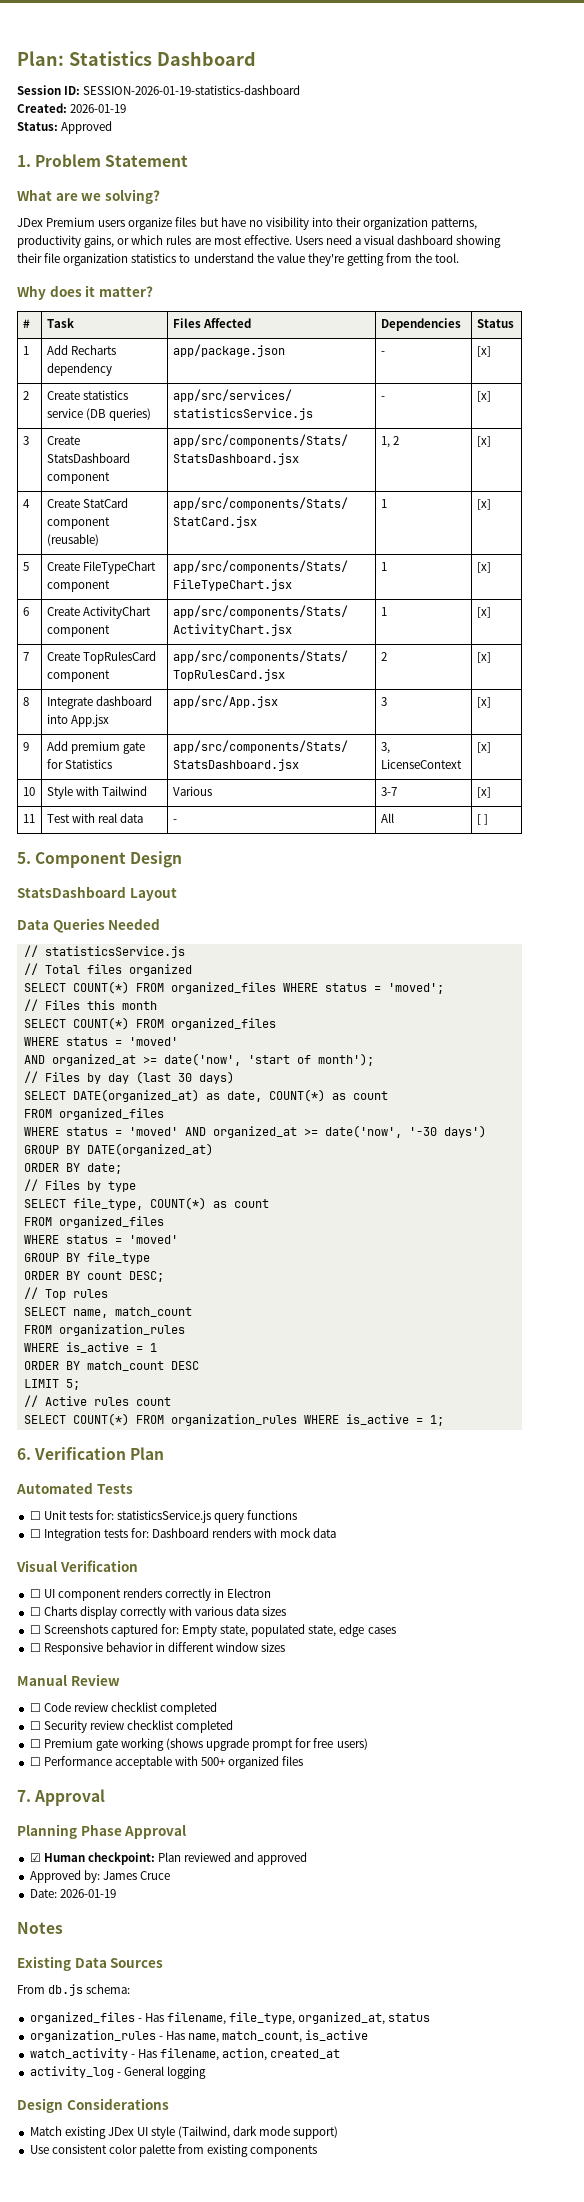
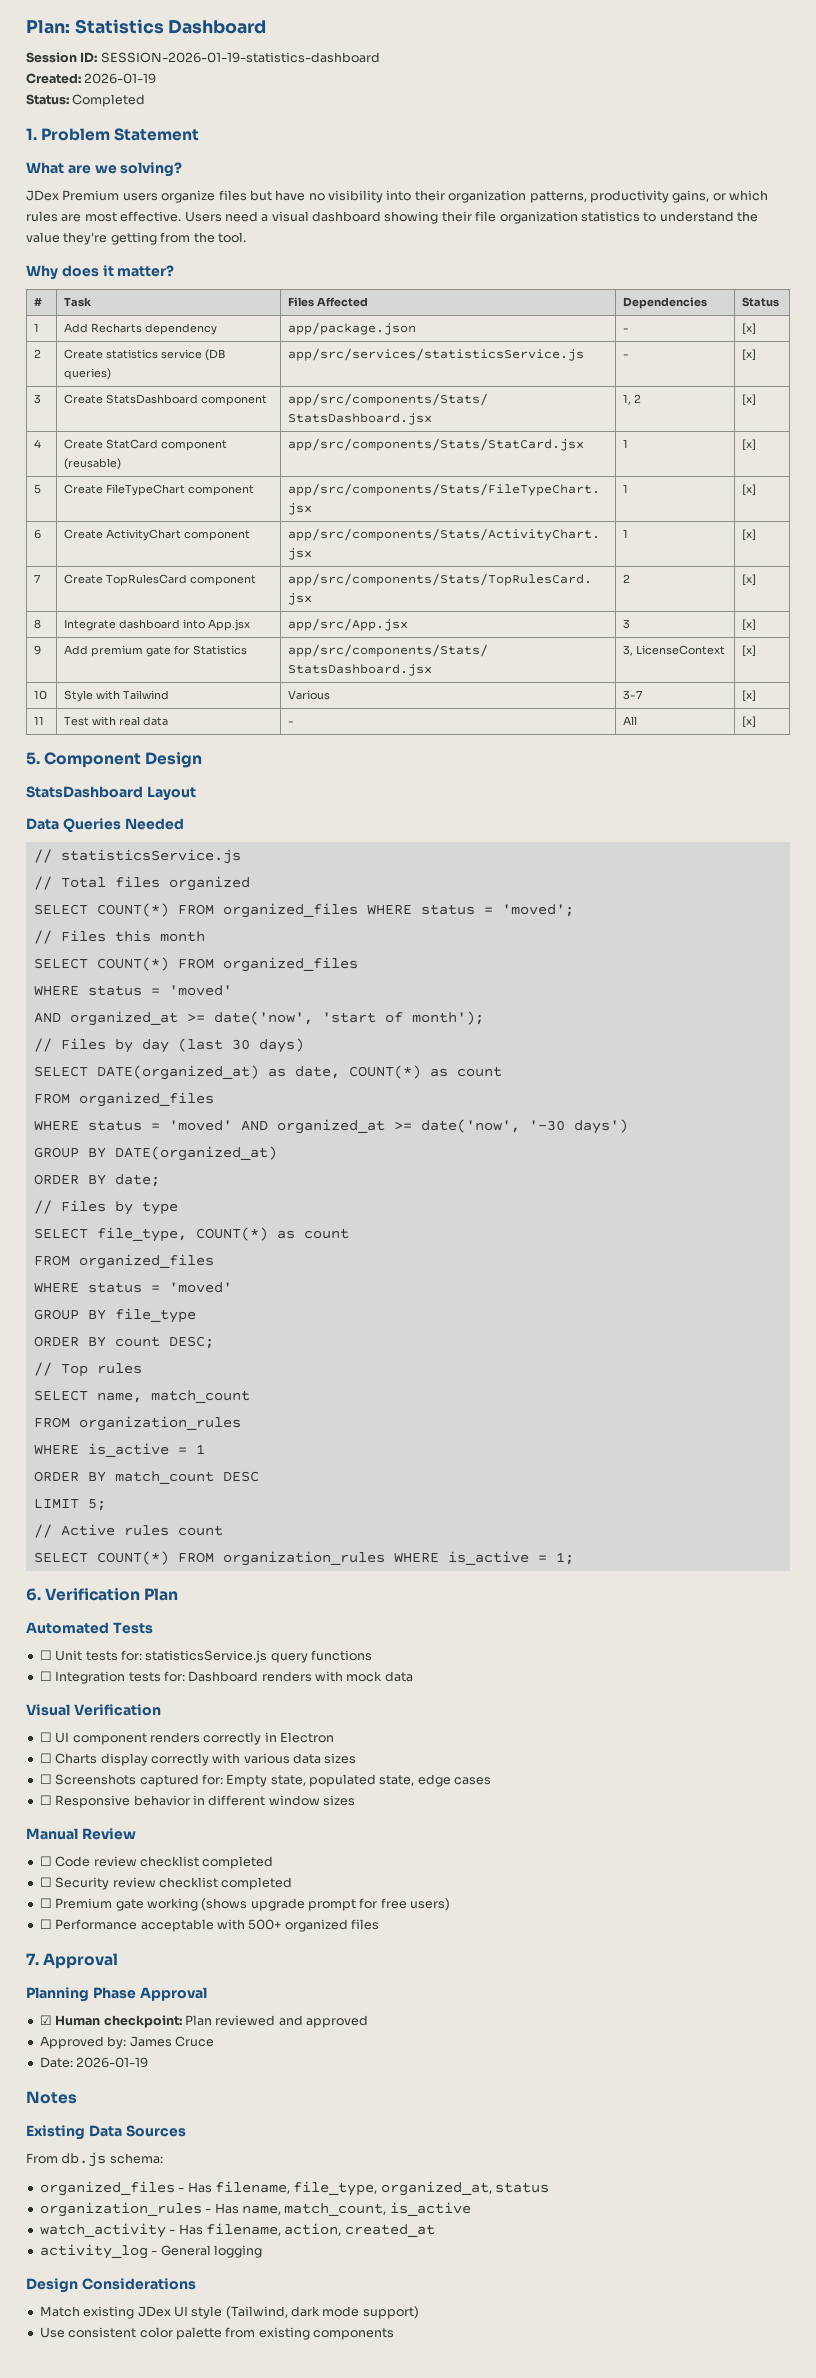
- Status: Approved
+ Status: Completed
- 11 | Test with real data | - | All | [ ]
+ 11 | Test with real data | - | All | [x]

